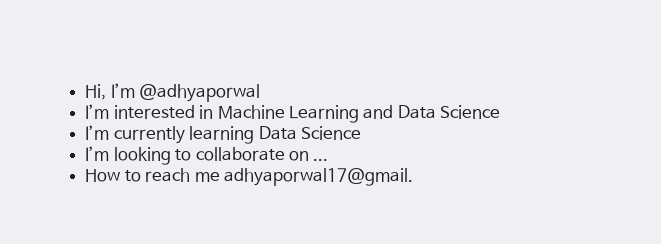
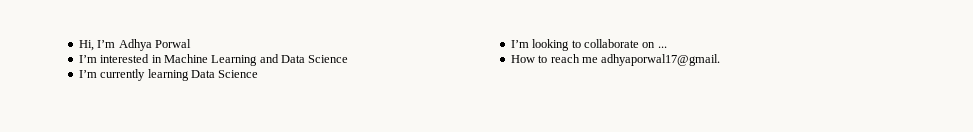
- Hi, I’m @adhyaporwal
+ Hi, I’m Adhya Porwal

